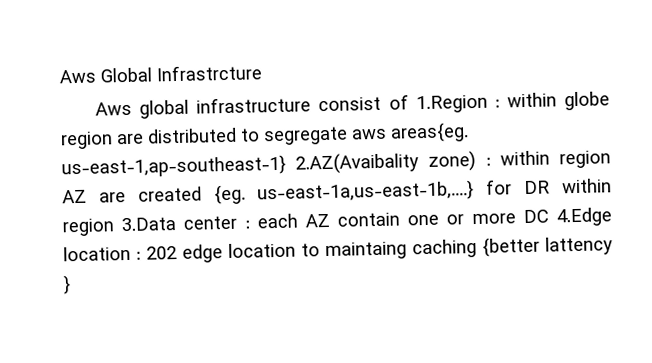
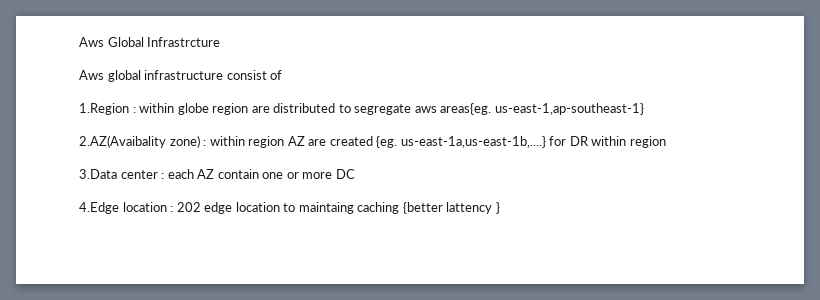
- Aws global infrastructure consist of 1.Region : within globe region are distributed to segregate aws areas{eg. us-east-1,ap-southeast-1} 2.AZ(Avaibality zone) : within region AZ are created {eg. us-east-1a,us-east-1b,....} for DR within region 3.Data center : each AZ contain one or more DC 4.Edge location : 202 edge location to maintaing caching {better lattency }
+ Aws global infrastructure consist of
+ 1.Region : within globe region are distributed to segregate aws areas{eg. us-east-1,ap-southeast-1}
+ 2.AZ(Avaibality zone) : within region AZ are created {eg. us-east-1a,us-east-1b,....} for DR within region
+ 3.Data center : each AZ contain one or more DC
+ 4.Edge location : 202 edge location to maintaing caching {better lattency }

